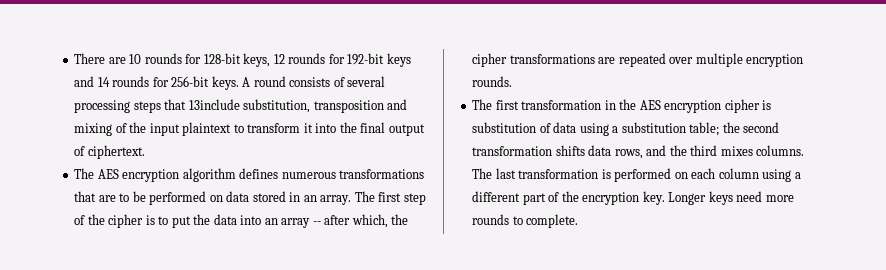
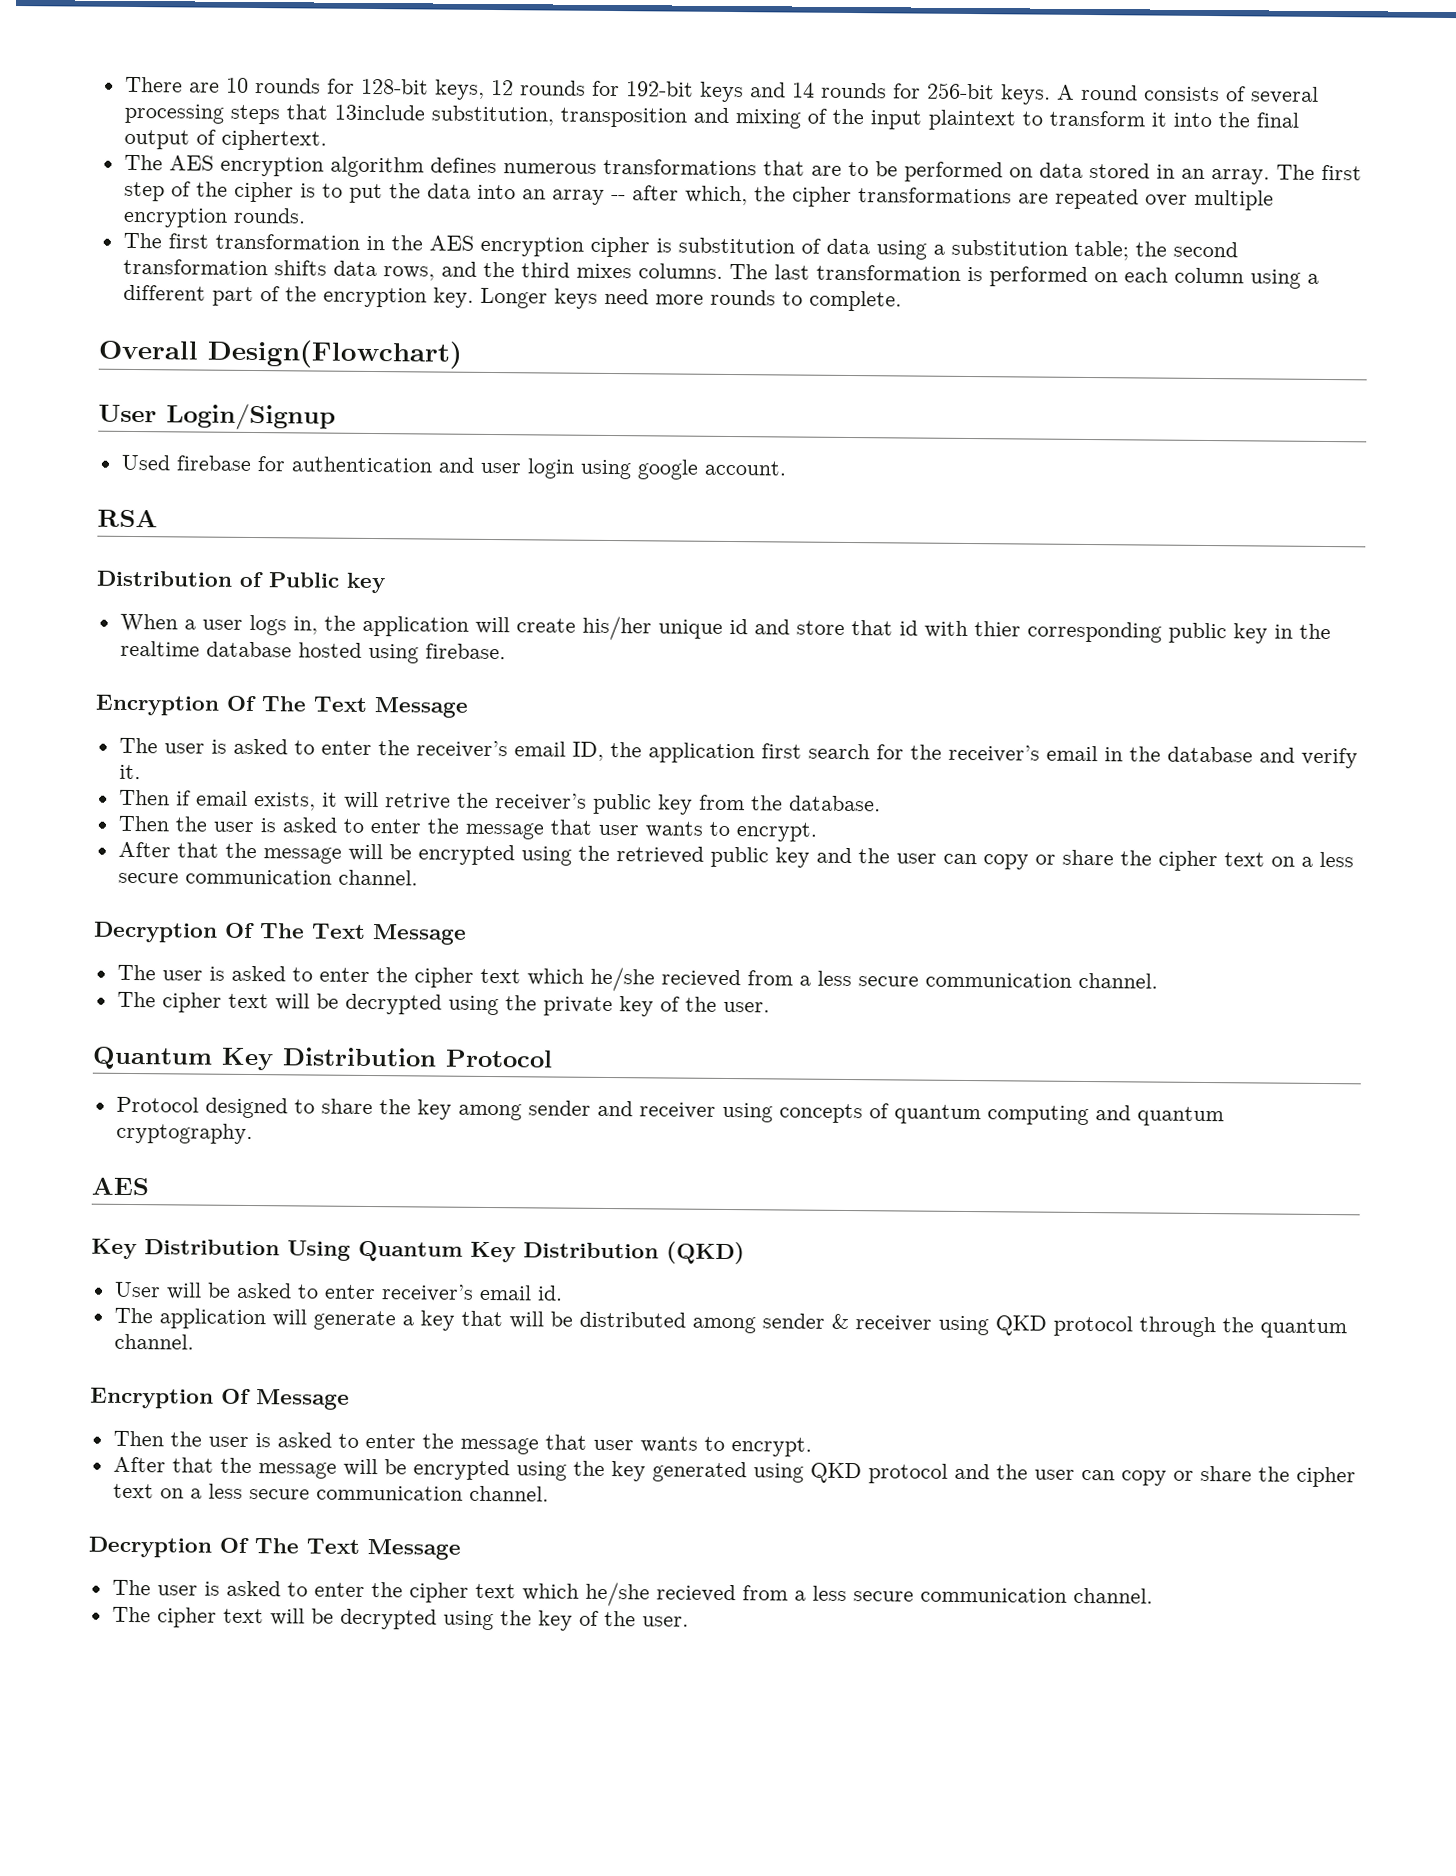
+ Overall Design(Flowchart)
+ User Login/Signup
+ Used firebase for authentication and user login using google account.
+ RSA
+ Distribution of Public key
+ When a user logs in, the application will create his/her unique id and store that id with thier corresponding public key in the realtime database hosted using firebase.
+ Encryption Of The Text Message
+ The user is asked to enter the receiver’s email ID, the application first search for the receiver’s email in the database and verify it.
+ Then if email exists, it will retrive the receiver’s public key from the database.
+ Then the user is asked to enter the message that user wants to encrypt.
+ After that the message will be encrypted using the retrieved public key and the user can copy or share the cipher text on a less secure communication channel.
+ Decryption Of The Text Message
+ The user is asked to enter the cipher text which he/she recieved from a less secure communication channel.
+ The cipher text will be decrypted using the private key of the user.
+ Quantum Key Distribution Protocol
+ Protocol designed to share the key among sender and receiver using concepts of quantum computing and quantum cryptography.
+ AES
+ Key Distribution Using Quantum Key Distribution (QKD)
+ User will be asked to enter receiver’s email id.
+ The application will generate a key that will be distributed among sender & receiver using QKD protocol through the quantum channel.
+ Encryption Of Message
+ Then the user is asked to enter the message that user wants to encrypt.
+ After that the message will be encrypted using the key generated using QKD protocol and the user can copy or share the cipher text on a less secure communication channel.
+ Decryption Of The Text Message
+ The user is asked to enter the cipher text which he/she recieved from a less secure communication channel.
+ The cipher text will be decrypted using the key of the user.

